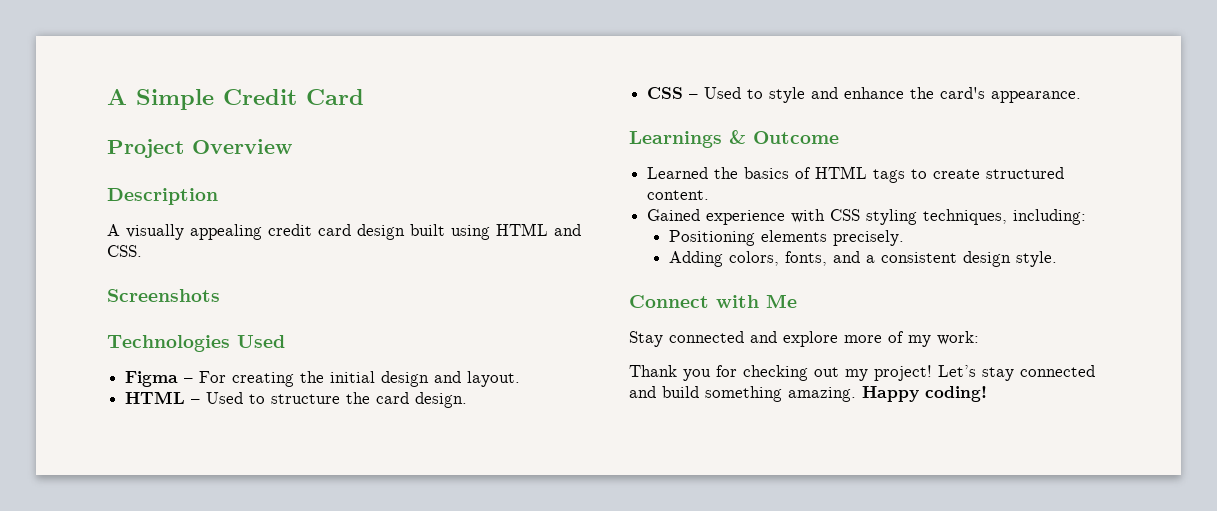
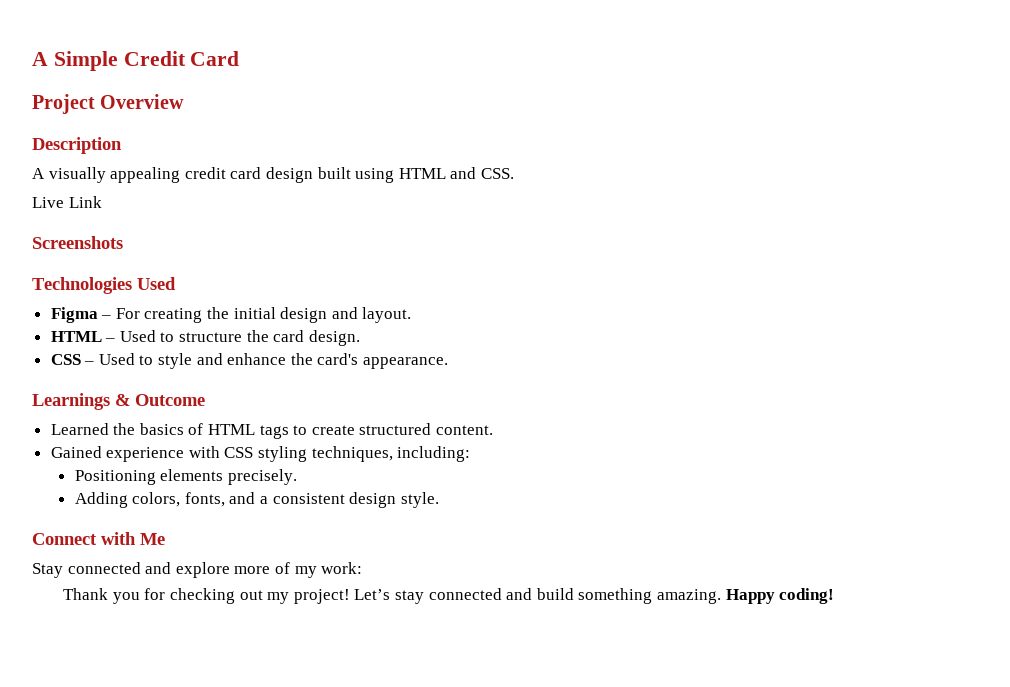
+ Live Link

